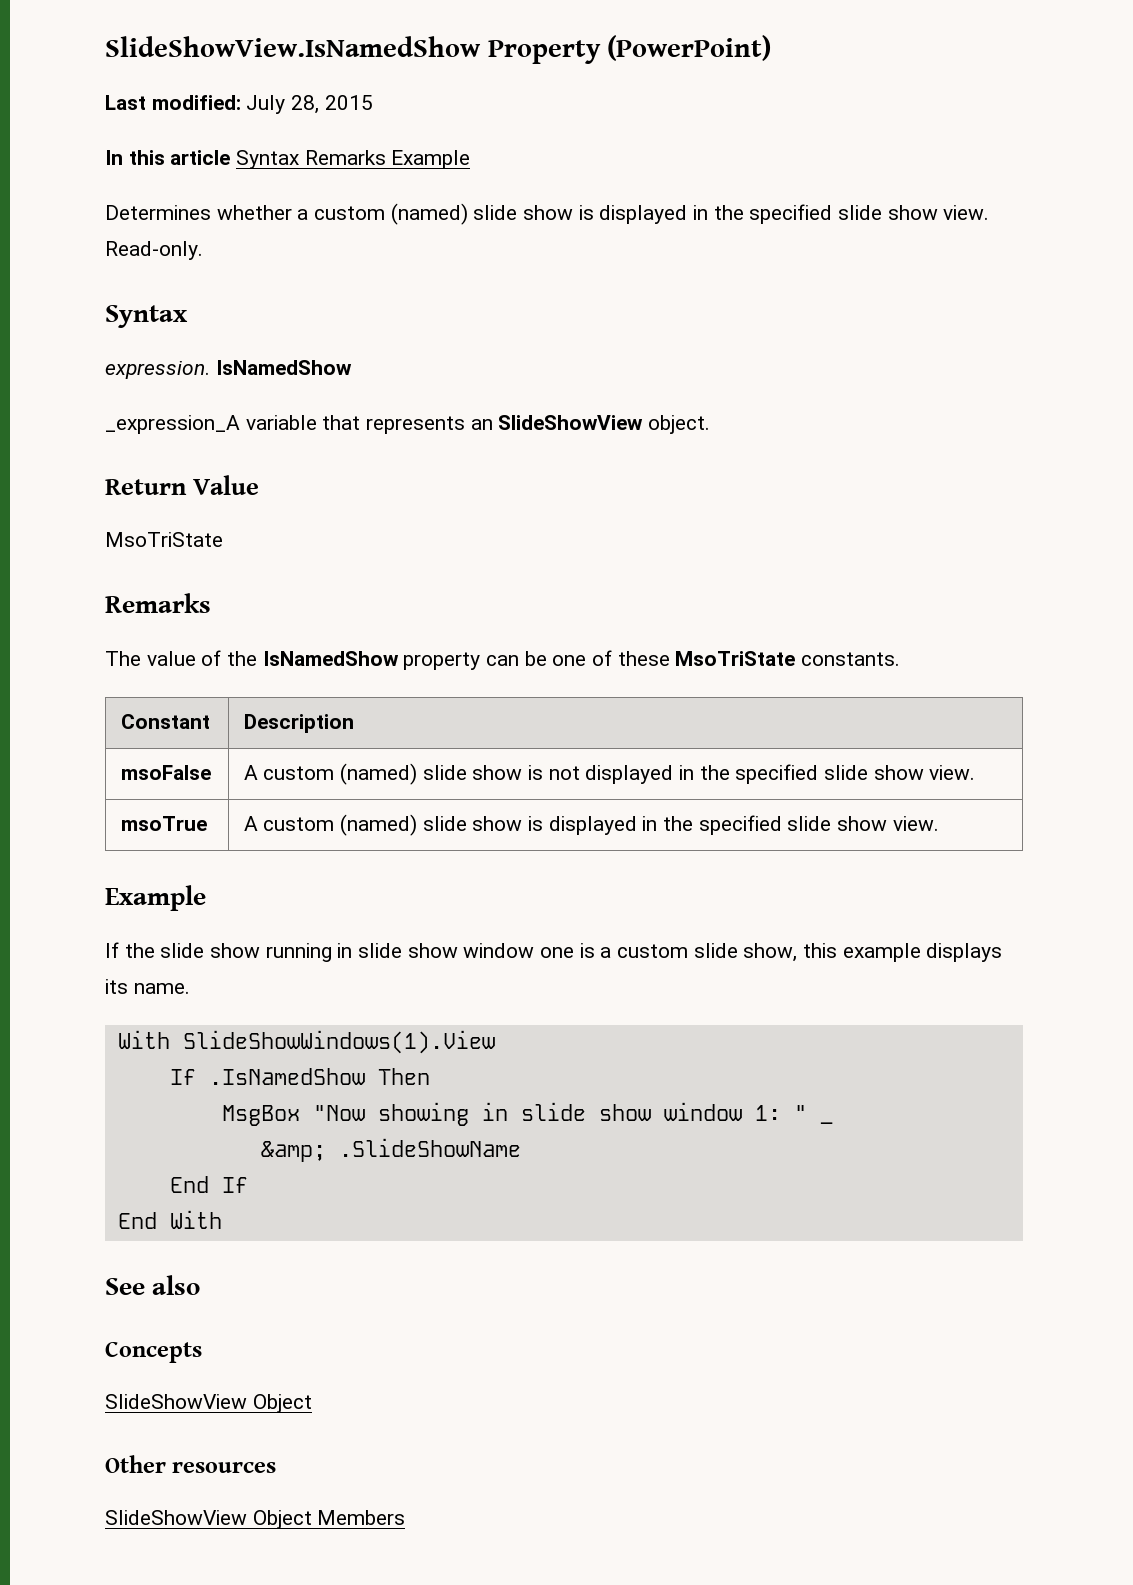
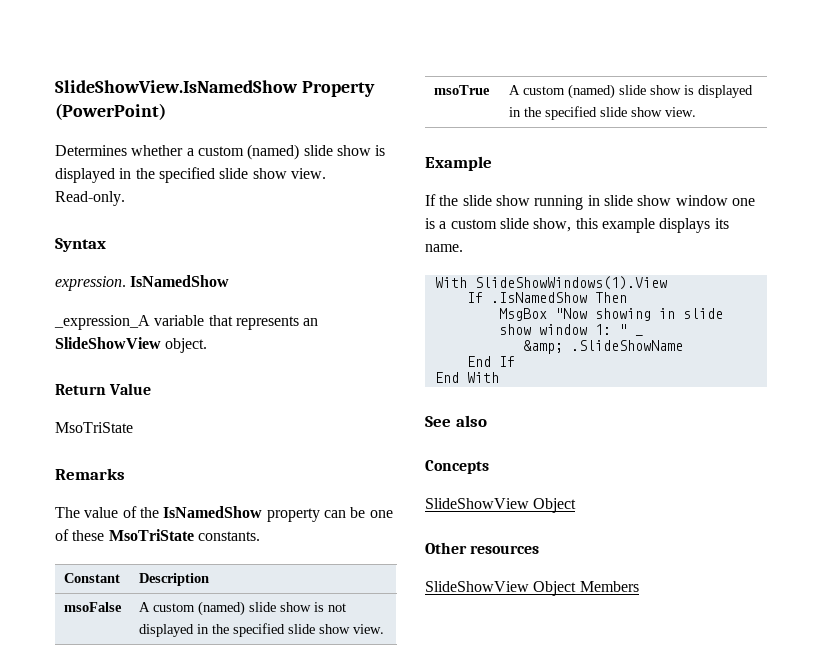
- Last modified: July 28, 2015
- In this article Syntax Remarks Example

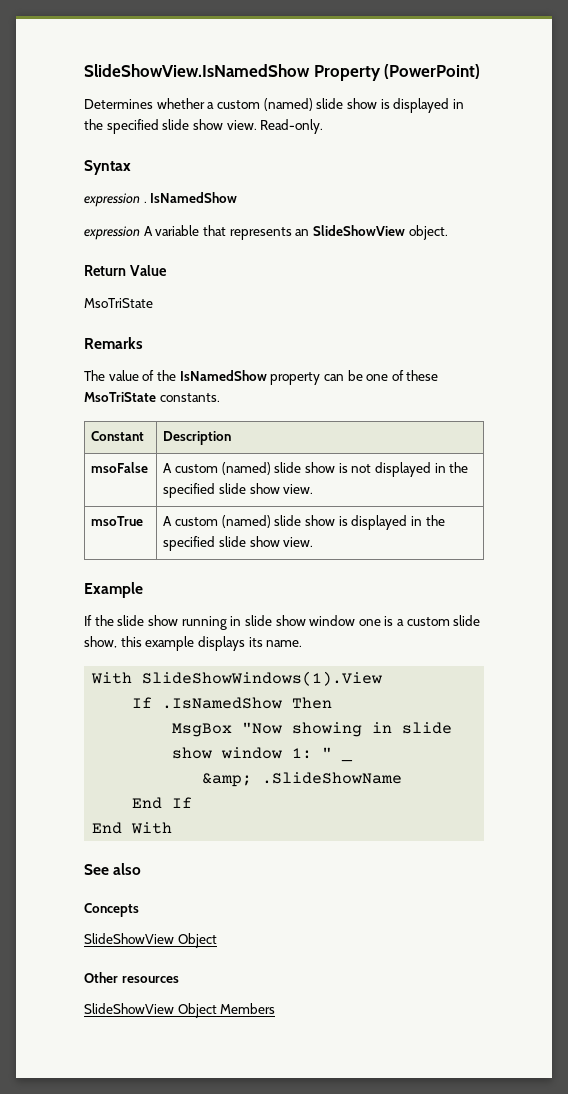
- expression.
+ expression .
- _expression_A variable that represents an SlideShowView object.
+ expression A variable that represents an SlideShowView object.

